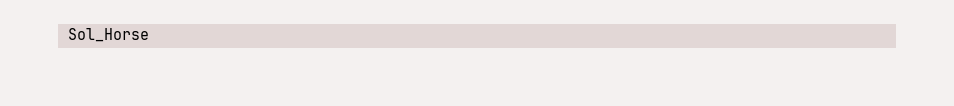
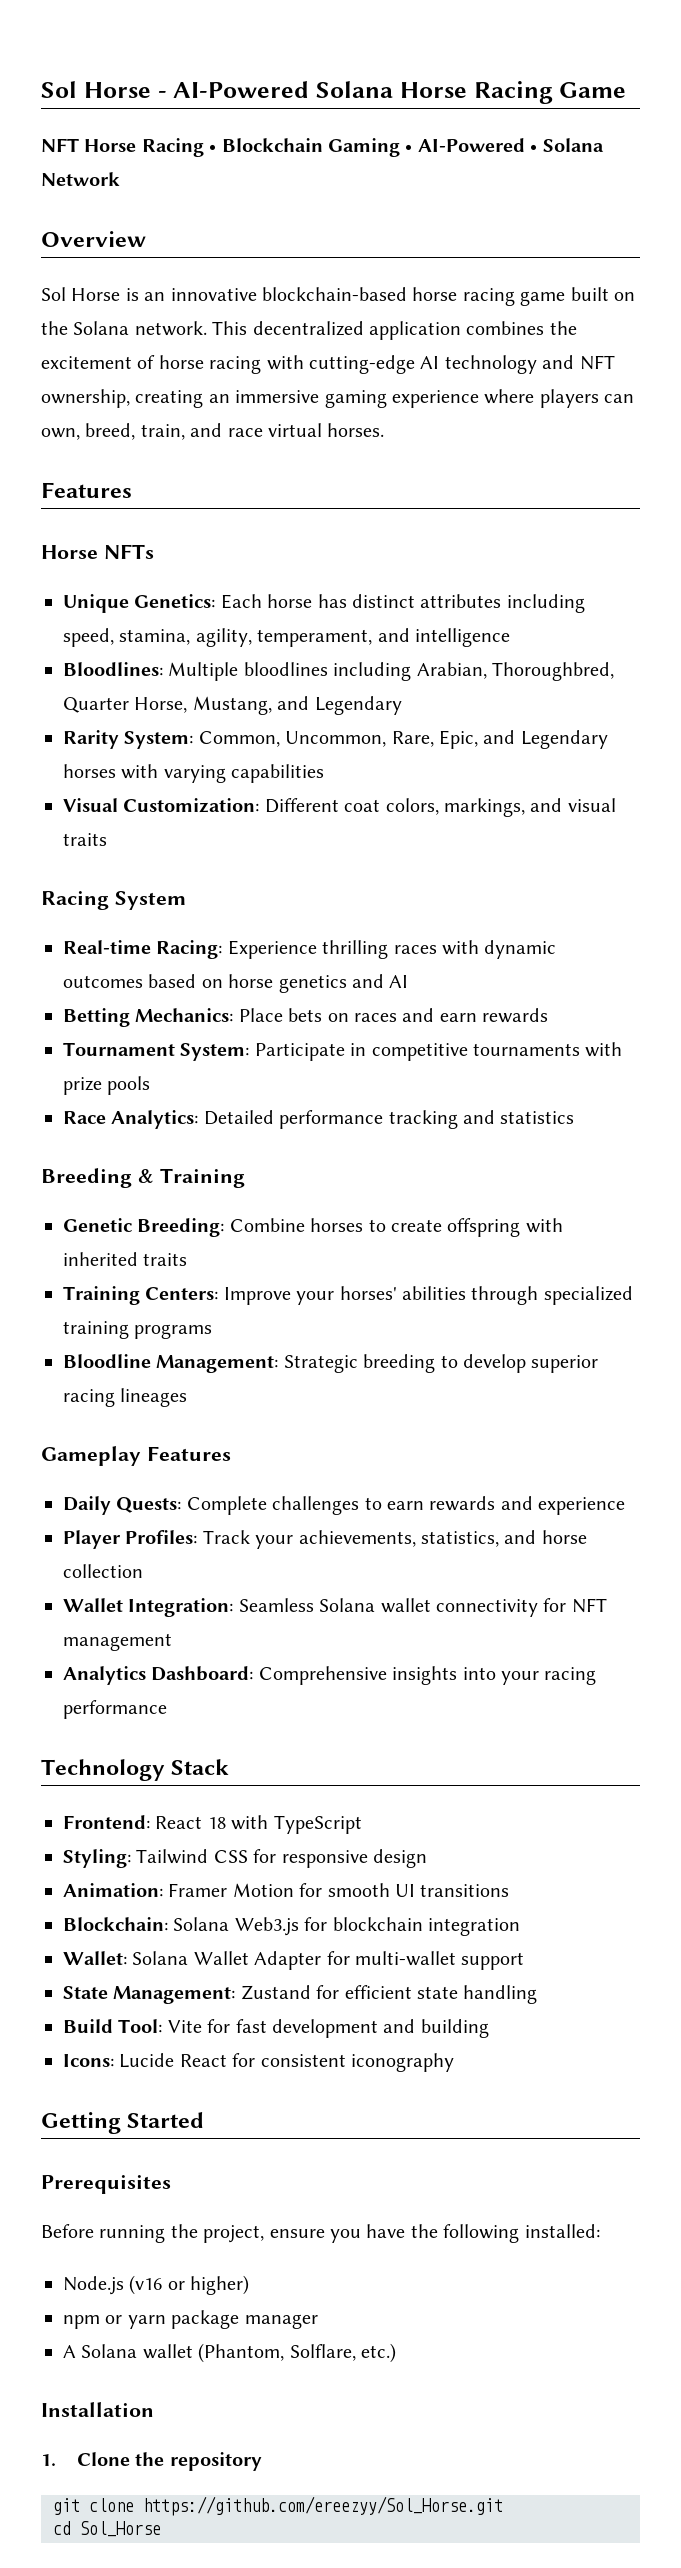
- Sol_Horse
+ Sol Horse - AI-Powered Solana Horse Racing Game
+ NFT Horse Racing • Blockchain Gaming • AI-Powered • Solana Network
+ Overview
+ Sol Horse is an innovative blockchain-based horse racing game built on the Solana network. This decentralized application combines the excitement of horse racing with cutting-edge AI technology and NFT ownership, creating an immersive gaming experience where players can own, breed, train, and race virtual horses.
+ Features
+ Horse NFTs
+ Unique Genetics: Each horse has distinct attributes including speed, stamina, agility, temperament, and intelligence
+ Bloodlines: Multiple bloodlines including Arabian, Thoroughbred, Quarter Horse, Mustang, and Legendary
+ Rarity System: Common, Uncommon, Rare, Epic, and Legendary horses with varying capabilities
+ Visual Customization: Different coat colors, markings, and visual traits
+ Racing System
+ Real-time Racing: Experience thrilling races with dynamic outcomes based on horse genetics and AI
+ Betting Mechanics: Place bets on races and earn rewards
+ Tournament System: Participate in competitive tournaments with prize pools
+ Race Analytics: Detailed performance tracking and statistics
+ Breeding & Training
+ Genetic Breeding: Combine horses to create offspring with inherited traits
+ Training Centers: Improve your horses' abilities through specialized training programs
+ Bloodline Management: Strategic breeding to develop superior racing lineages
+ Gameplay Features
+ Daily Quests: Complete challenges to earn rewards and experience
+ Player Profiles: Track your achievements, statistics, and horse collection
+ Wallet Integration: Seamless Solana wallet connectivity for NFT management
+ Analytics Dashboard: Comprehensive insights into your racing performance
+ Technology Stack
+ Frontend: React 18 with TypeScript
+ Styling: Tailwind CSS for responsive design
+ Animation: Framer Motion for smooth UI transitions
+ Blockchain: Solana Web3.js for blockchain integration
+ Wallet: Solana Wallet Adapter for multi-wallet support
+ State Management: Zustand for efficient state handling
+ Build Tool: Vite for fast development and building
+ Icons: Lucide React for consistent iconography
+ Getting Started
+ Prerequisites
+ Before running the project, ensure you have the following installed:
+ Node.js (v16 or higher)
+ npm or yarn package manager
+ A Solana wallet (Phantom, Solflare, etc.)
+ Installation
+ 1. Clone the repository
+ git clone https://github.com/ereezyy/Sol_Horse.git
+ cd Sol_Horse

